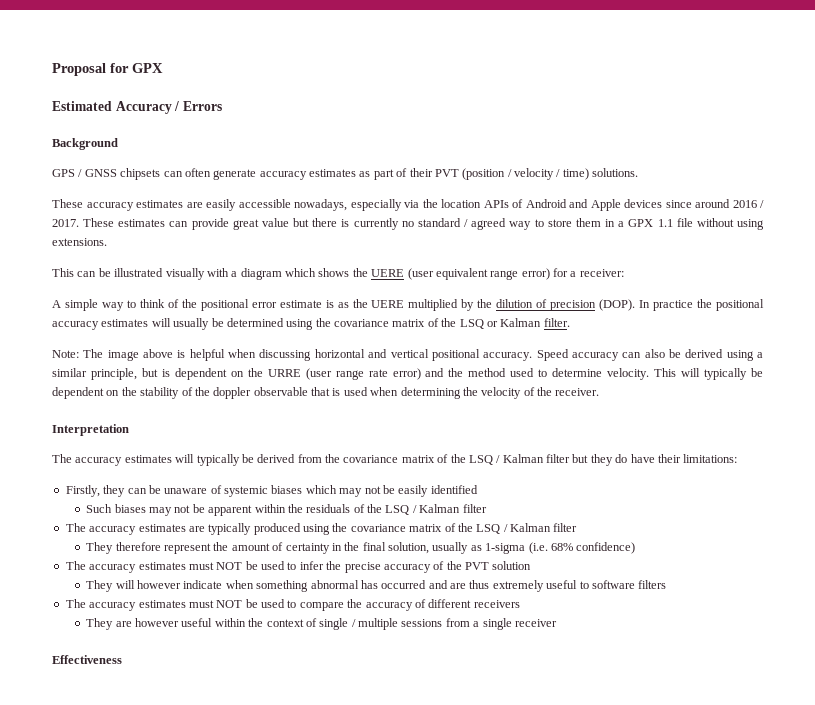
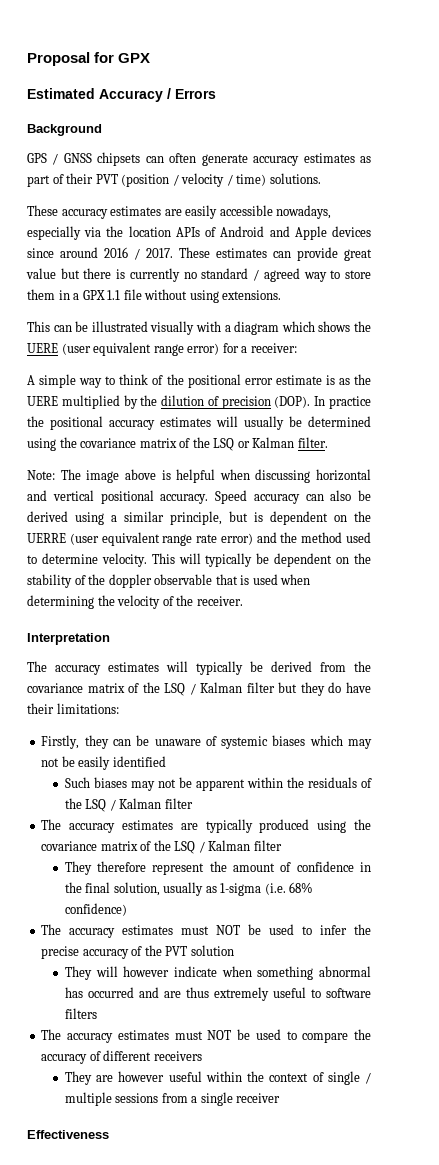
- Speed accuracy can also be derived using a similar principle, but is dependent on the URRE (user range rate error) and the method used to determine velocity.
+ Speed accuracy can also be derived using a similar principle, but is dependent on the UERRE (user equivalent range rate error) and the method used to determine velocity.
- They therefore represent the amount of certainty in the final solution, usually as 1-sigma (i.e. 68% confidence)
+ They therefore represent the amount of confidence in the final solution, usually as 1-sigma (i.e. 68% confidence)

